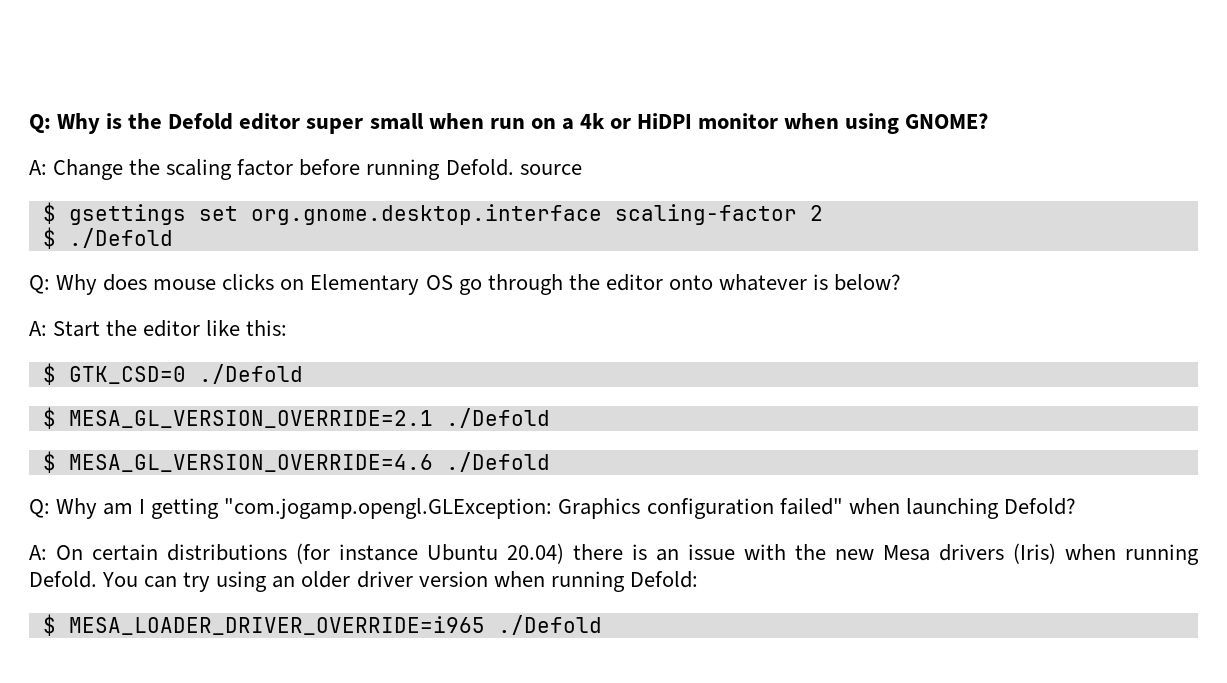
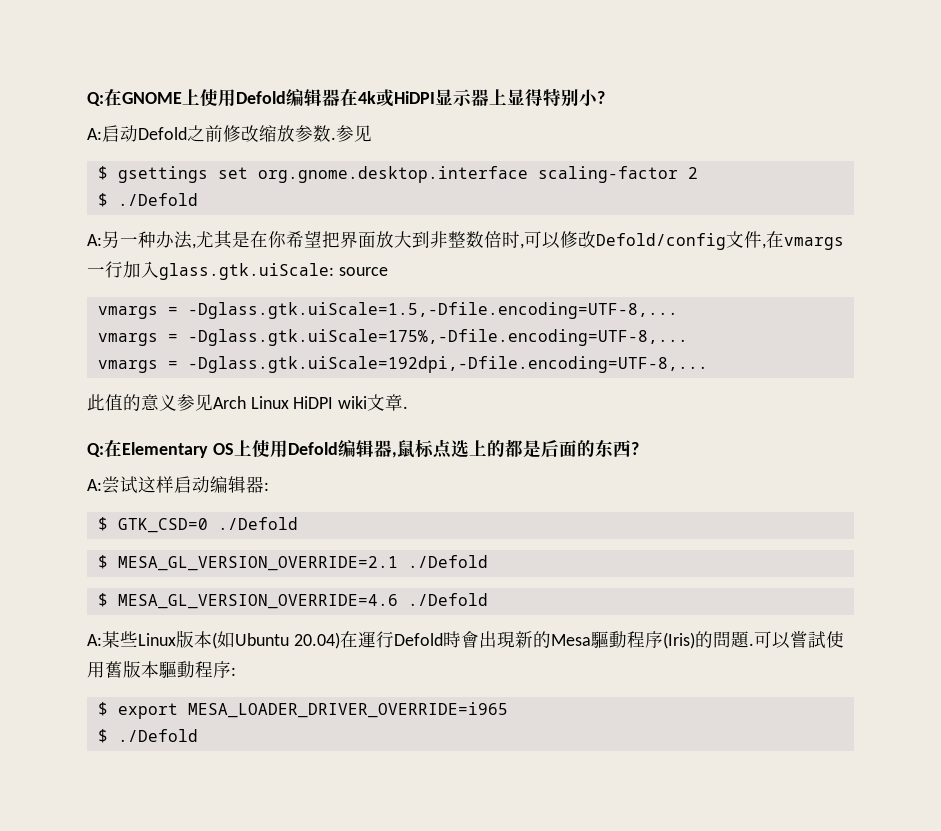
- Q: Why is the Defold editor super small when run on a 4k or HiDPI monitor when using GNOME?
- A: Change the scaling factor before running Defold. source
+ Q:在GNOME上使用Defold编辑器在4k或HiDPI显示器上显得特别小?
+ A:启动Defold之前修改缩放参数.参见
- Q: Why does mouse clicks on Elementary OS go through the editor onto whatever is below?
- A: Start the editor like this:
+ A:另一种办法,尤其是在你希望把界面放大到非整数倍时,可以修改Defold/config文件,在vmargs一行加入glass.gtk.uiScale: source
+ vmargs = -Dglass.gtk.uiScale=1.5,-Dfile.encoding=UTF-8,...
+ vmargs = -Dglass.gtk.uiScale=175%,-Dfile.encoding=UTF-8,...
+ vmargs = -Dglass.gtk.uiScale=192dpi,-Dfile.encoding=UTF-8,...
+ 此值的意义参见Arch Linux HiDPI wiki文章.
+ Q:在Elementary OS上使用Defold编辑器,鼠标点选上的都是后面的东西?
+ A:尝试这样启动编辑器:
- Q: Why am I getting "com.jogamp.opengl.GLException: Graphics configuration failed" when launching Defold?
- A: On certain distributions (for instance Ubuntu 20.04) there is an issue with the new Mesa drivers (Iris) when running Defold. You can try using an older driver version when running Defold:
- $ MESA_LOADER_DRIVER_OVERRIDE=i965 ./Defold
+ A:某些Linux版本(如Ubuntu 20.04)在運行Defold時會出現新的Mesa驅動程序(Iris)的問題.可以嘗試使用舊版本驅動程序:
+ $ export MESA_LOADER_DRIVER_OVERRIDE=i965
+ $ ./Defold

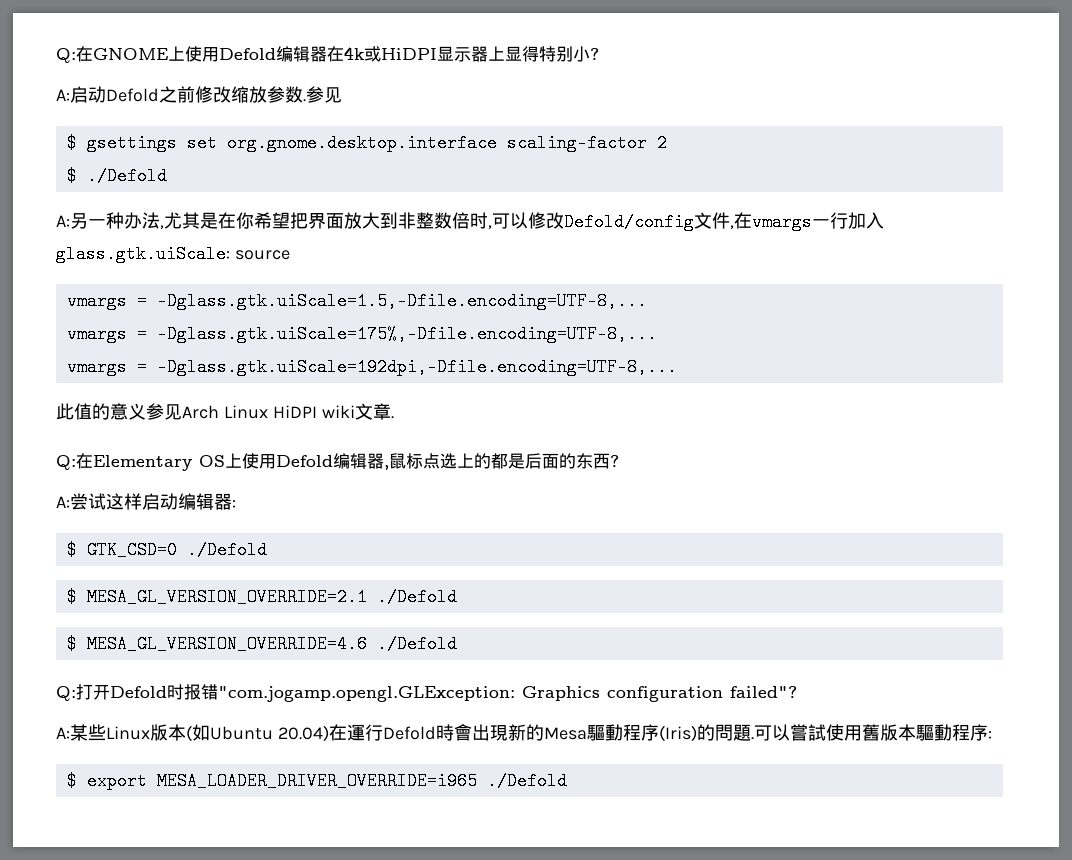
+ Q:打开Defold时报错"com.jogamp.opengl.GLException: Graphics configuration failed"?
- $ export MESA_LOADER_DRIVER_OVERRIDE=i965
- $ ./Defold
+ $ export MESA_LOADER_DRIVER_OVERRIDE=i965 ./Defold

